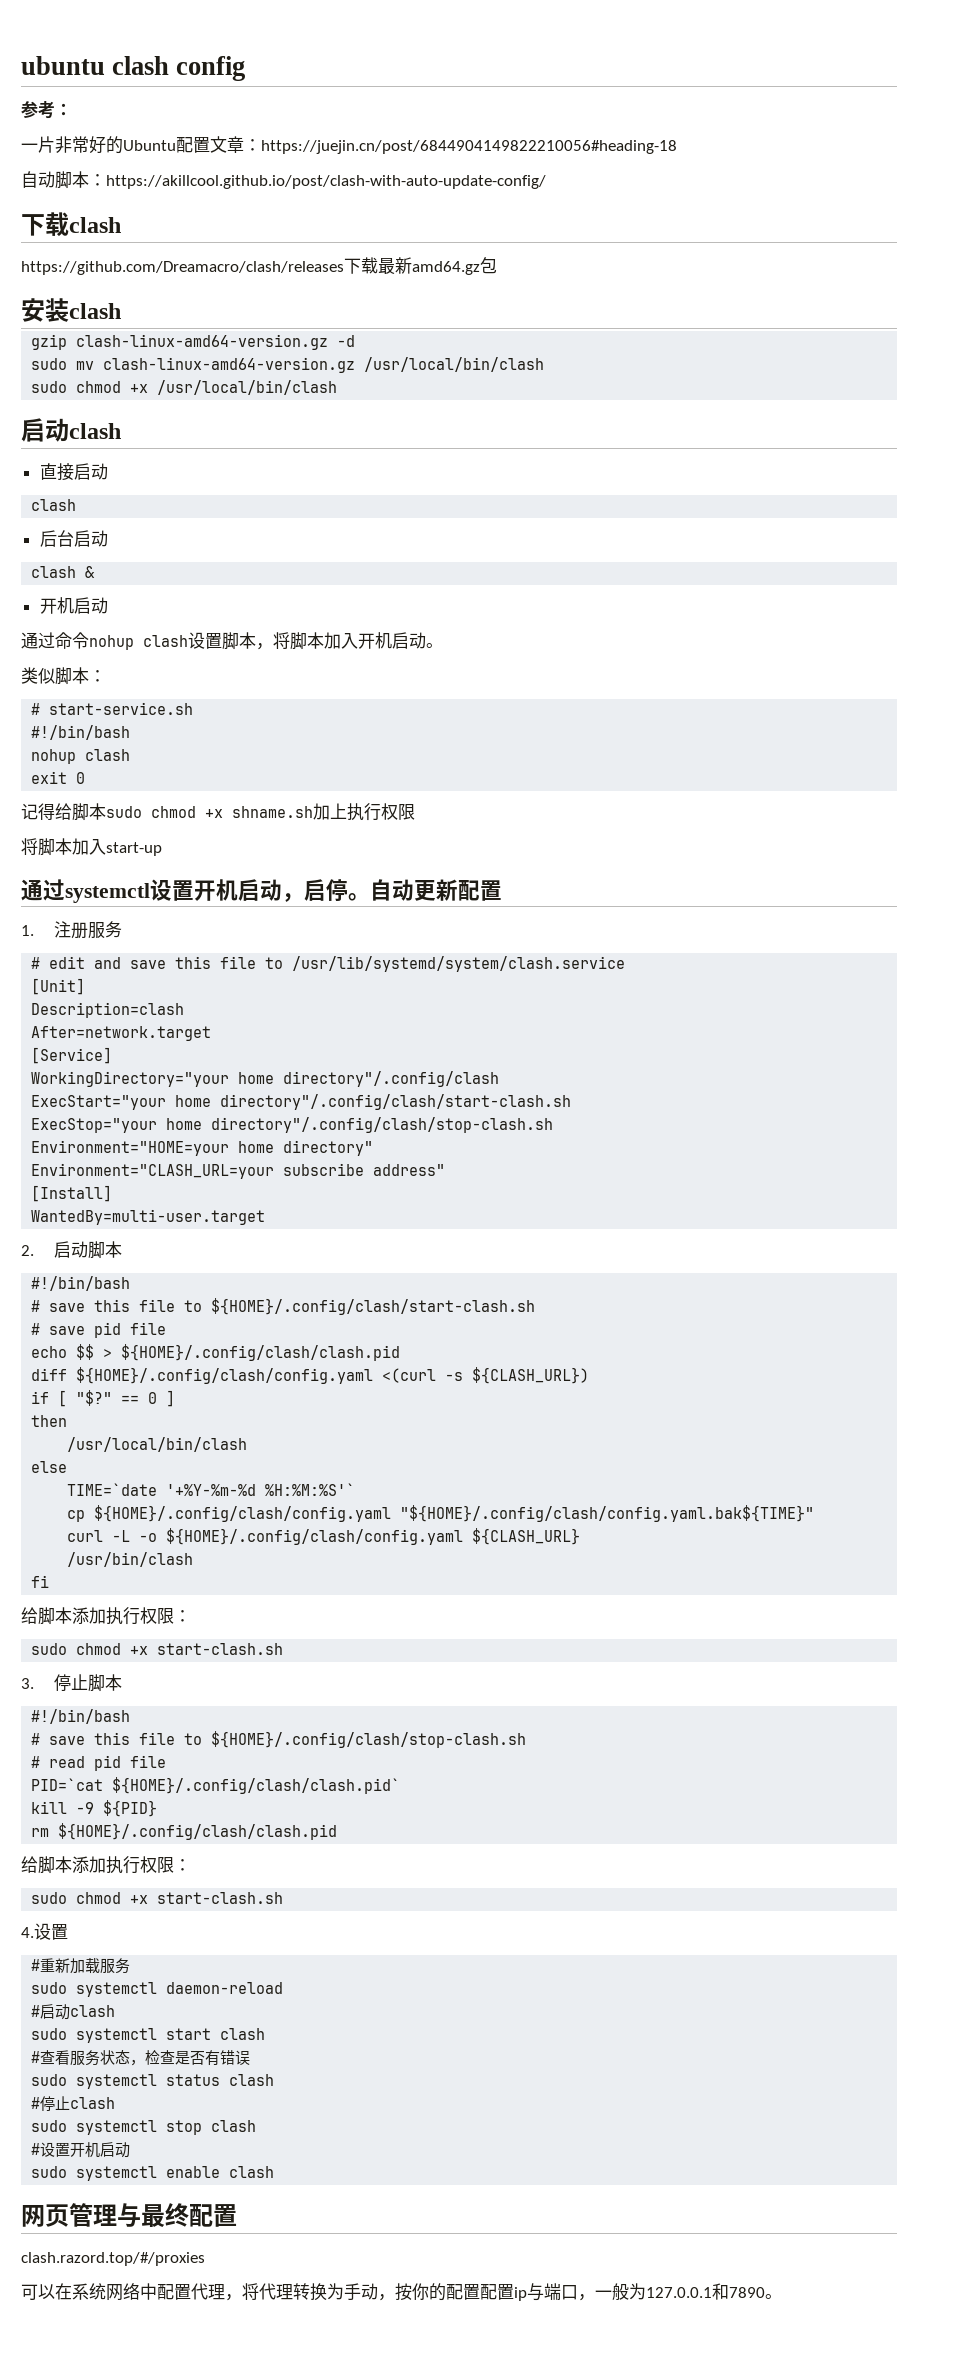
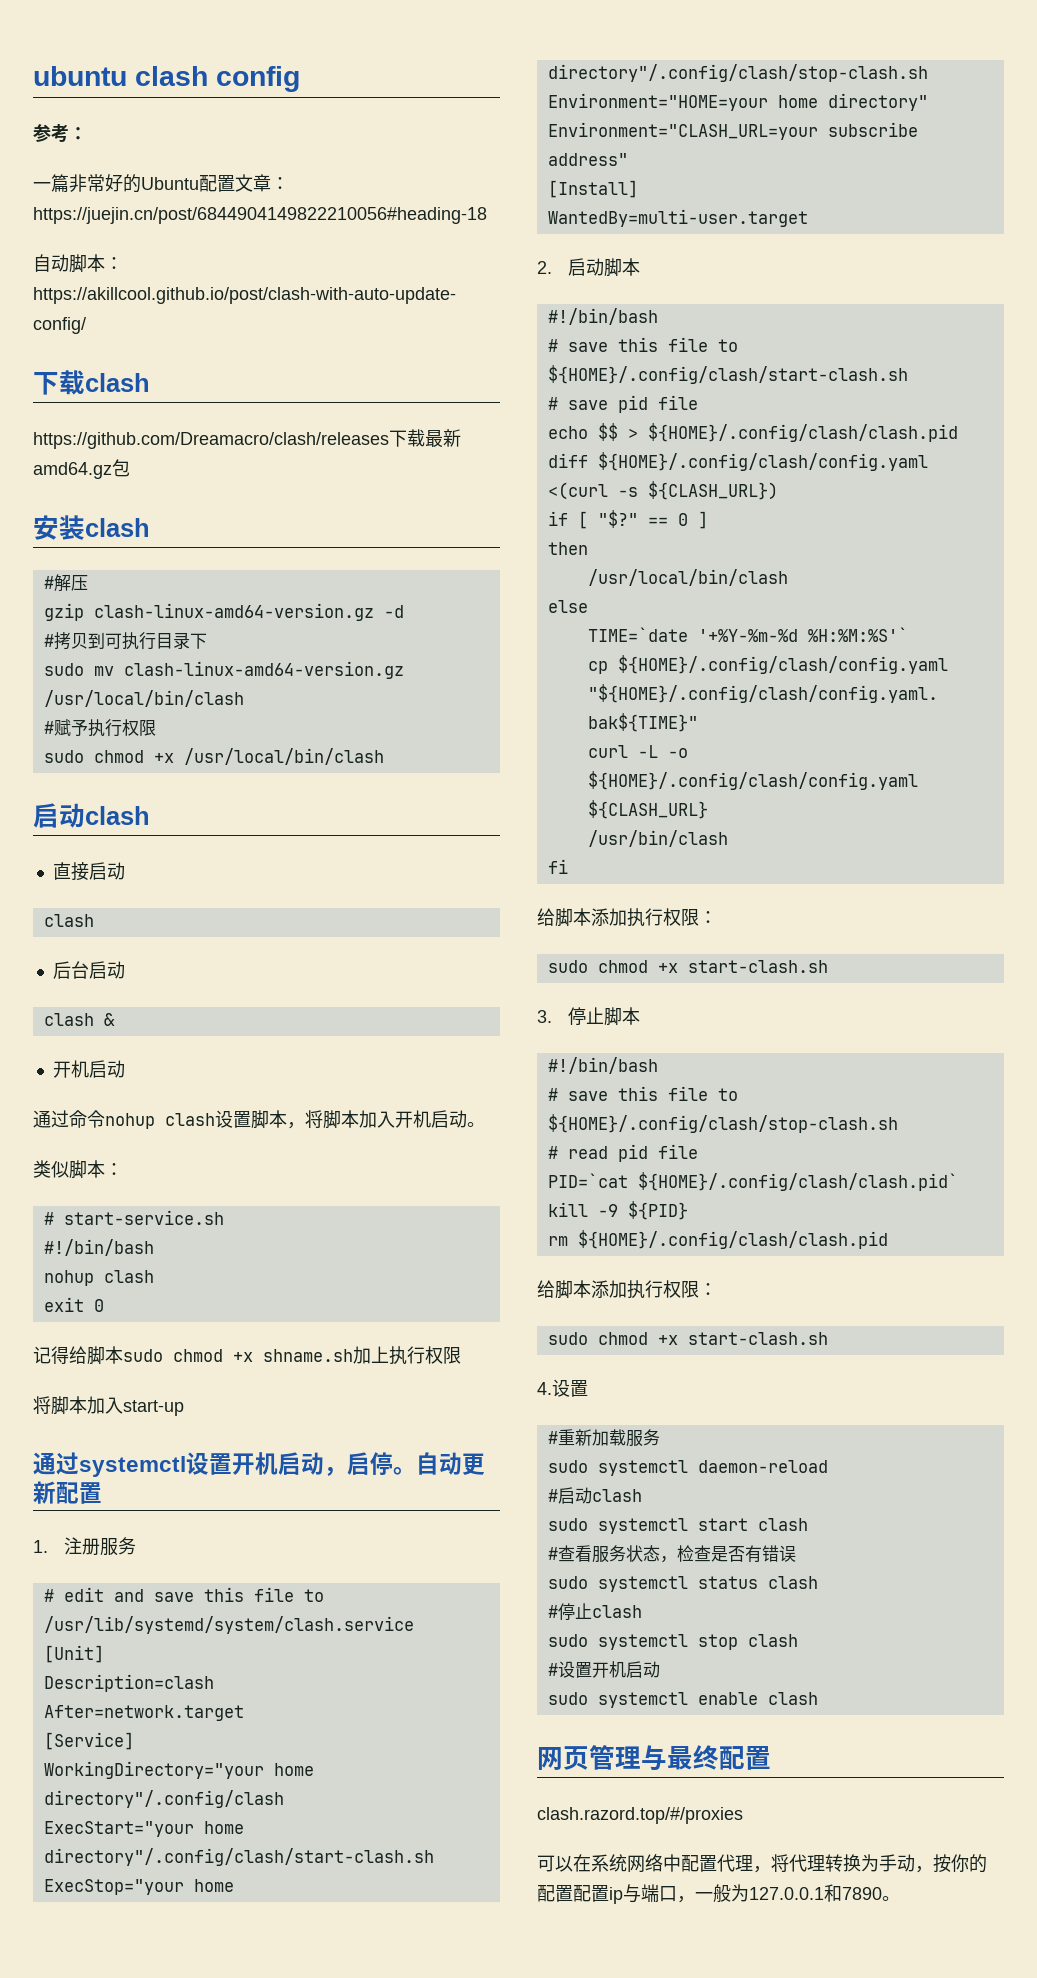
- 一片非常好的Ubuntu配置文章：https://juejin.cn/post/6844904149822210056#heading-18
+ 一篇非常好的Ubuntu配置文章：https://juejin.cn/post/6844904149822210056#heading-18
+ #解压
+ #拷贝到可执行目录下
+ #赋予执行权限

